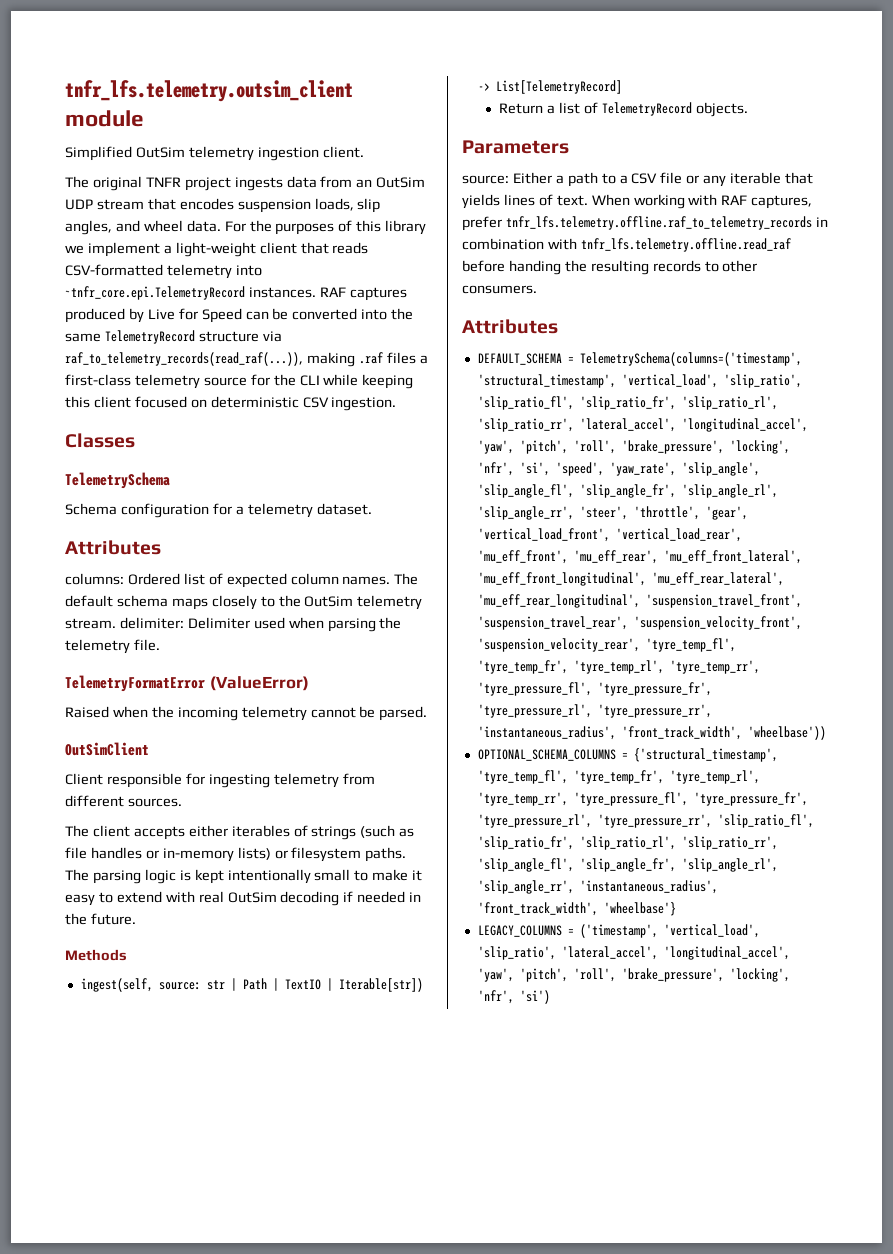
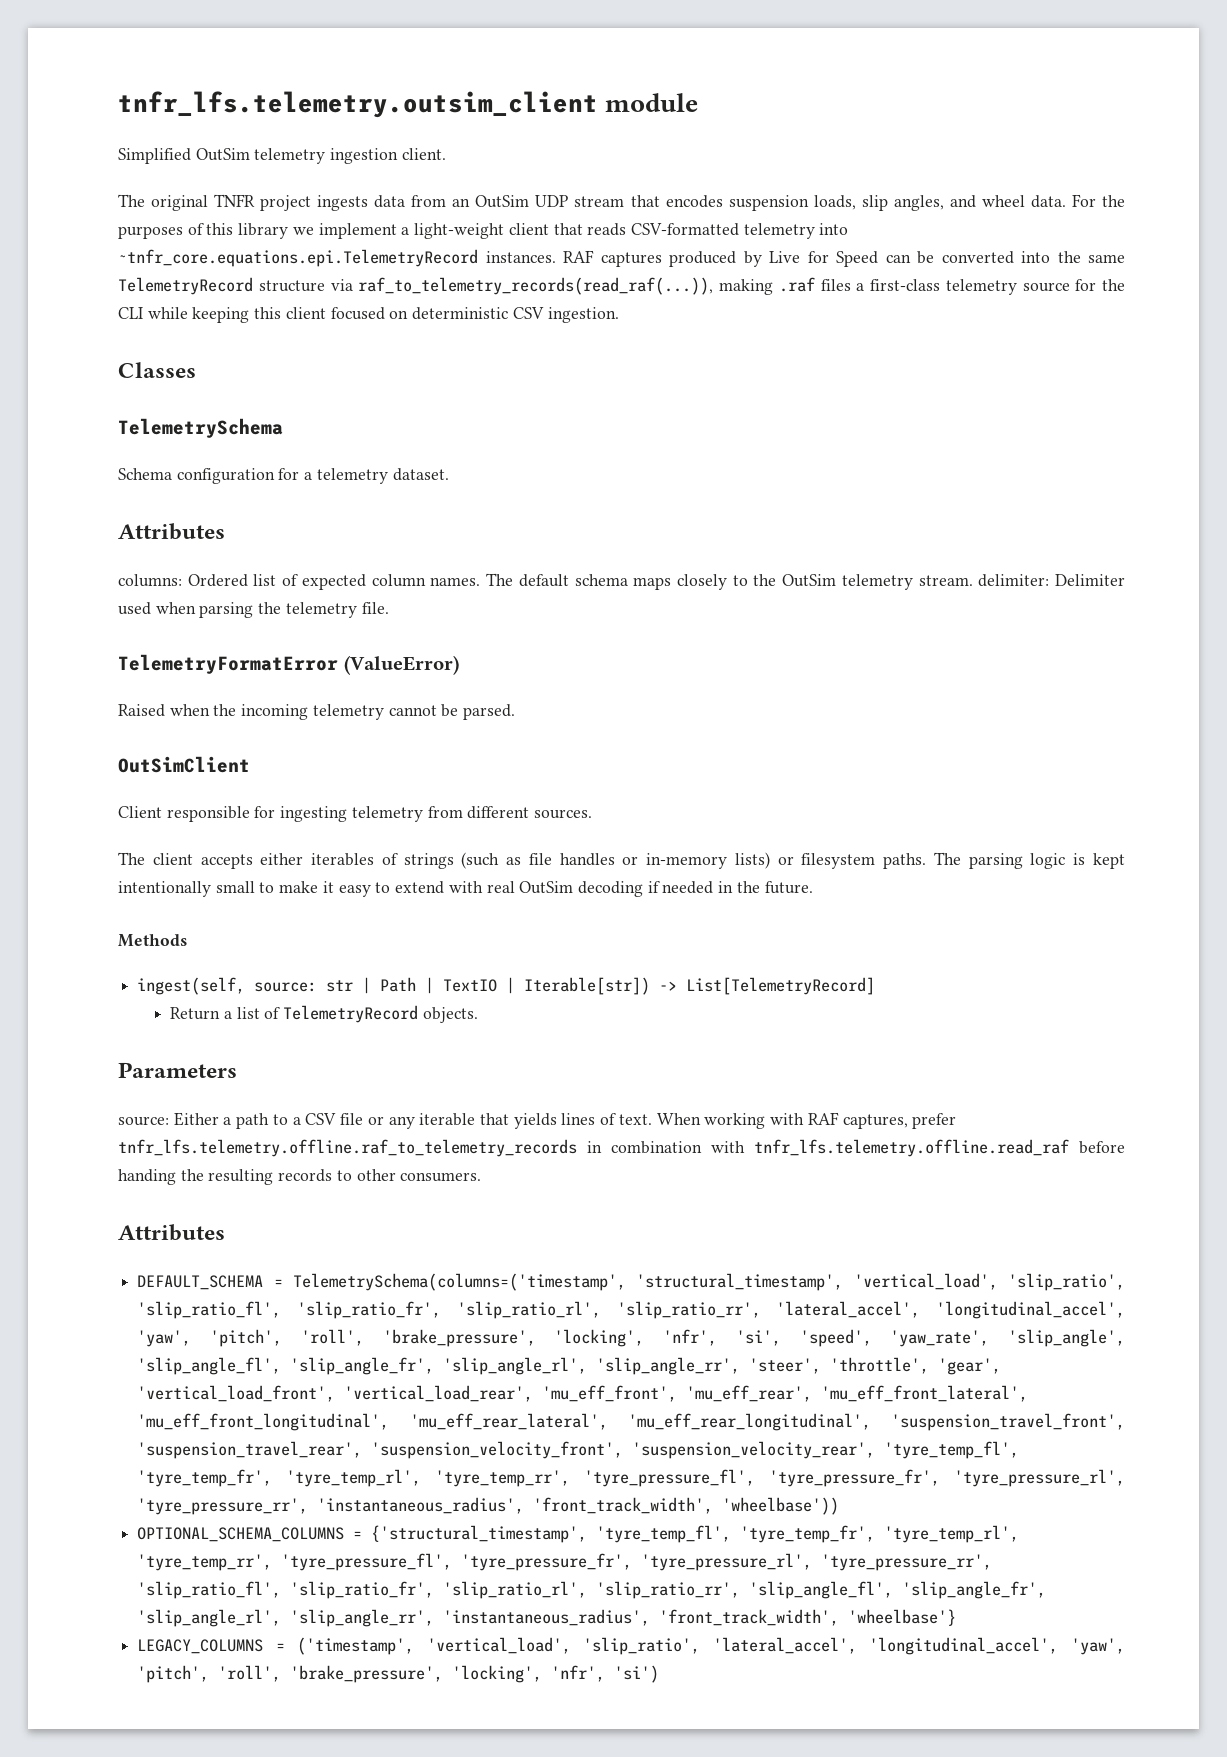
- For the purposes of this library we implement a light-weight client that reads CSV-formatted telemetry into ~tnfr_core.epi.TelemetryRecord instances.
+ For the purposes of this library we implement a light-weight client that reads CSV-formatted telemetry into ~tnfr_core.equations.epi.TelemetryRecord instances.

